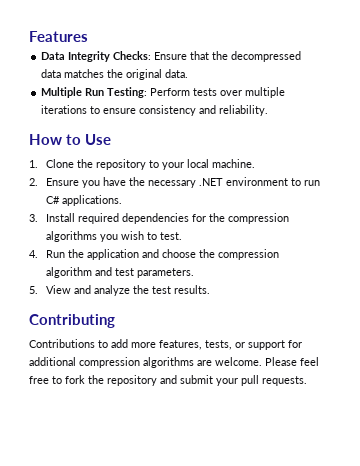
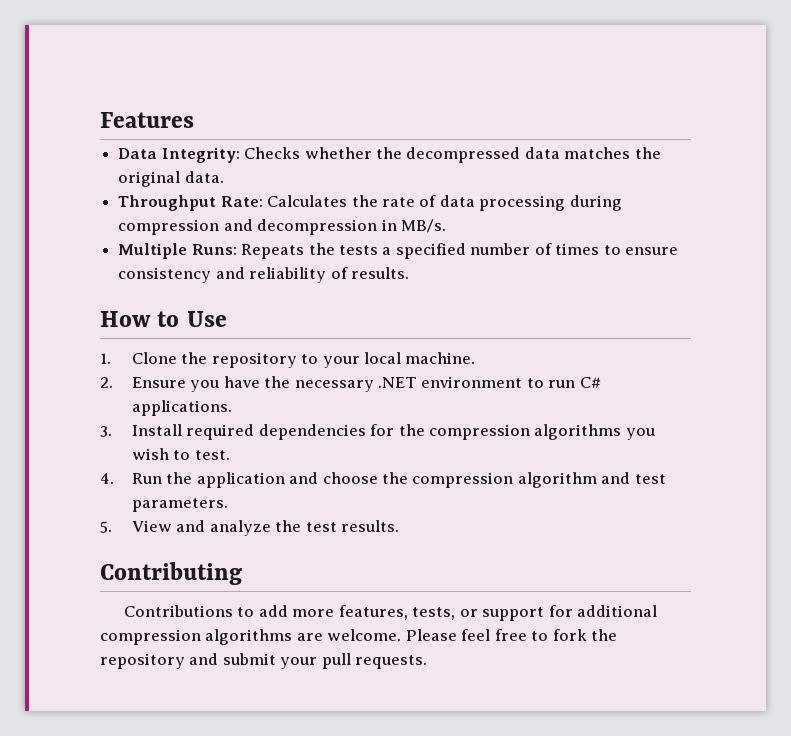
- Data Integrity Checks: Ensure that the decompressed data matches the original data.
+ Data Integrity: Checks whether the decompressed data matches the original data.
- Multiple Run Testing: Perform tests over multiple iterations to ensure consistency and reliability.
+ Throughput Rate: Calculates the rate of data processing during compression and decompression in MB/s.
+ Multiple Runs: Repeats the tests a specified number of times to ensure consistency and reliability of results.

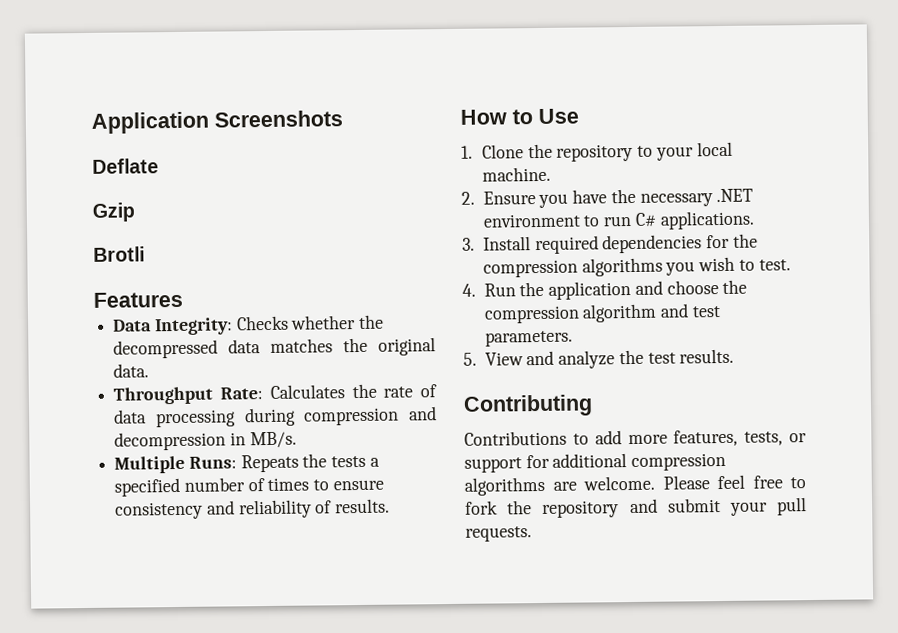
+ Application Screenshots
+ Deflate
+ Gzip
+ Brotli

